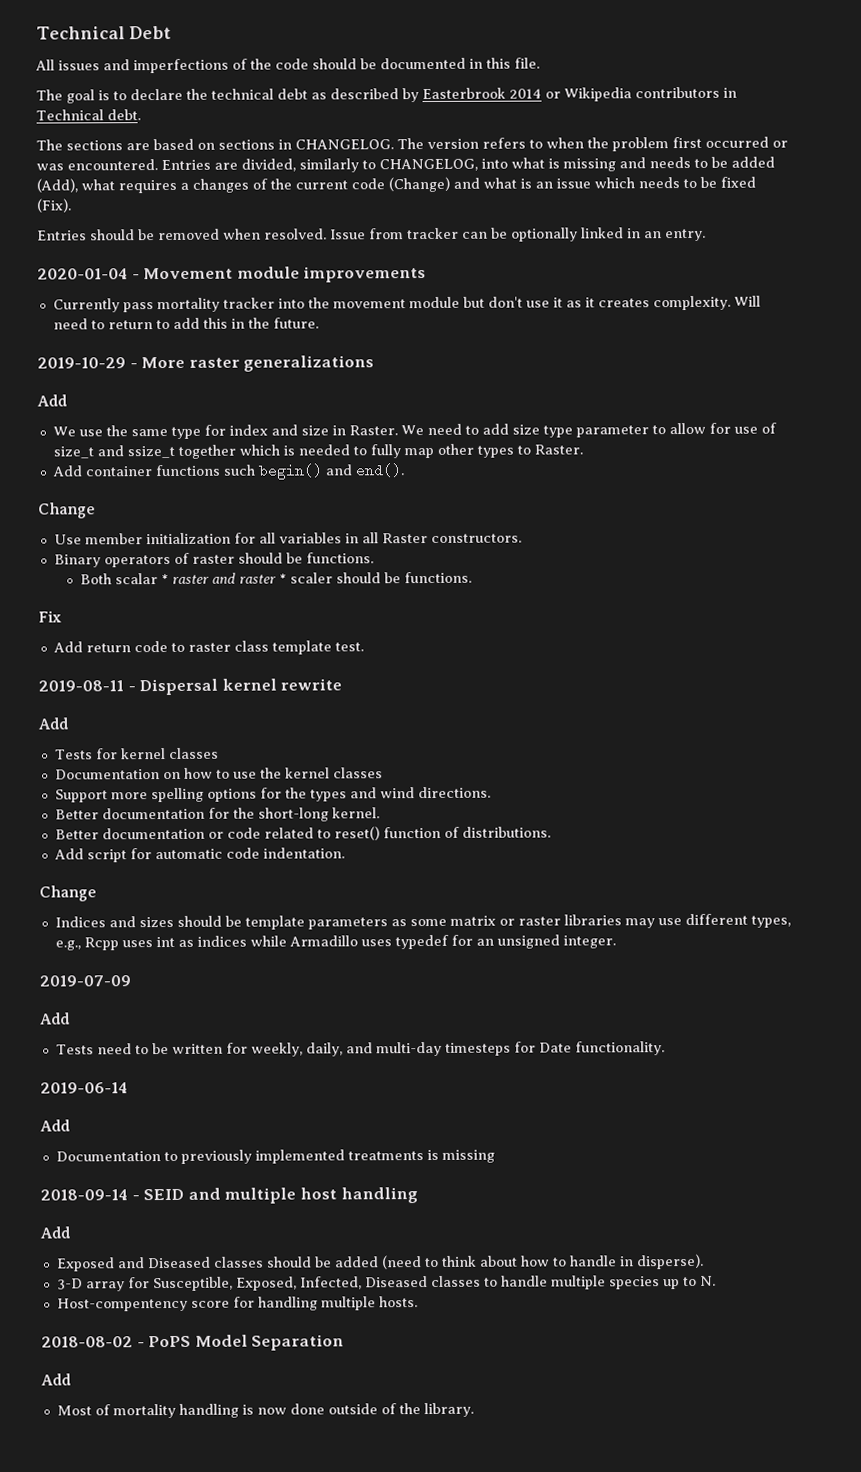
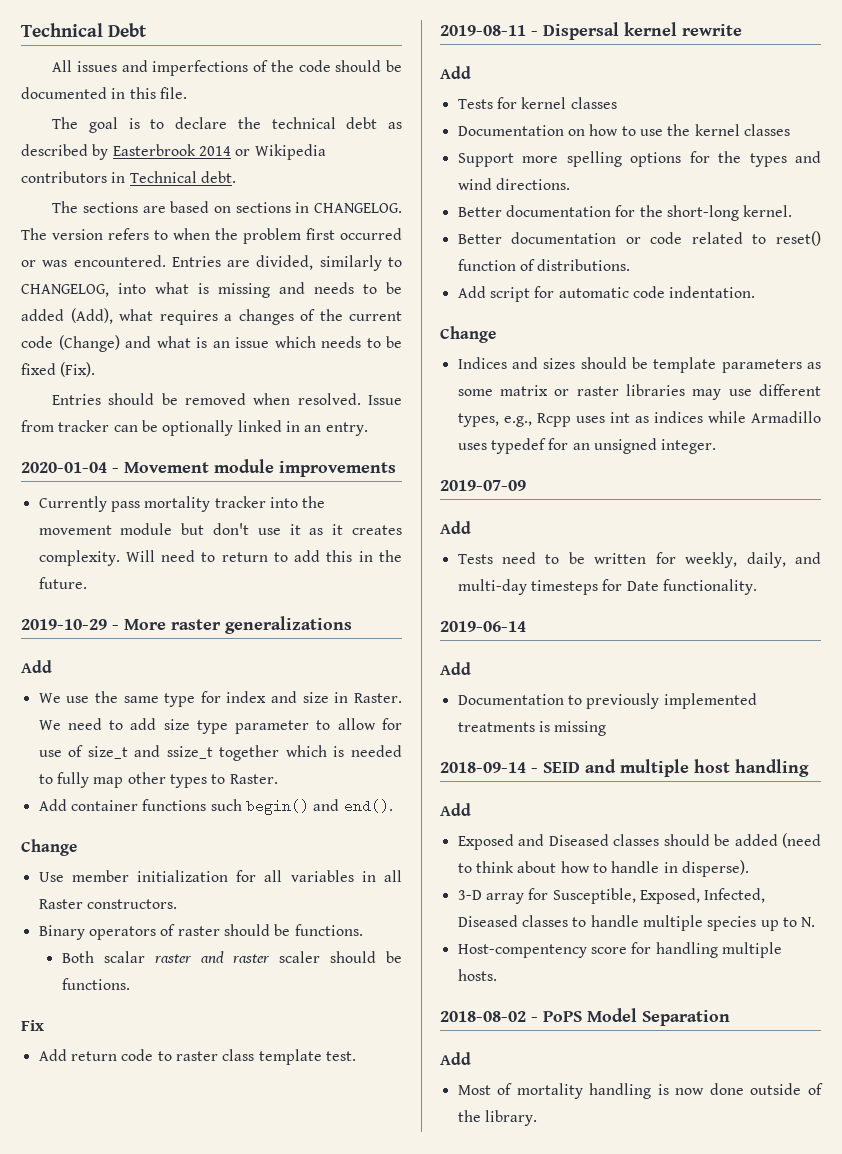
- Both scalar * raster and raster * scaler should be functions.
+ Both scalar raster and raster scaler should be functions.

